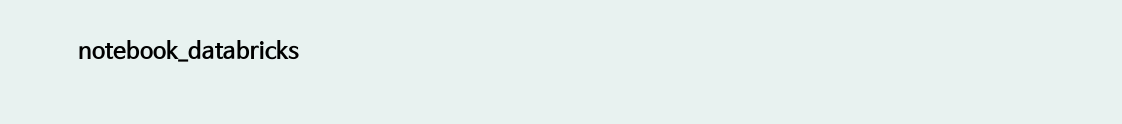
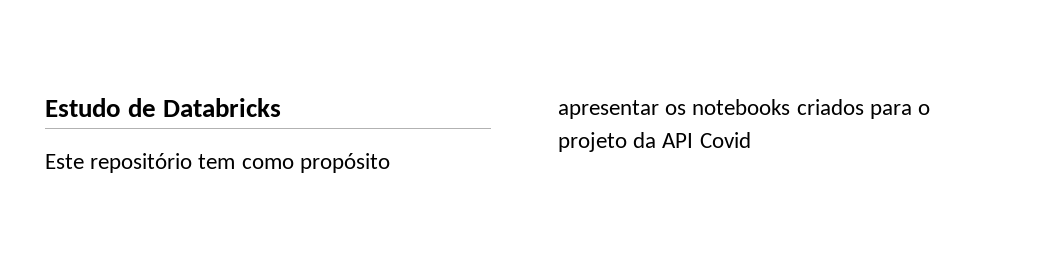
- notebook_databricks
+ Estudo de Databricks
+ Este repositório tem como propósito apresentar os notebooks criados para o projeto da API Covid

